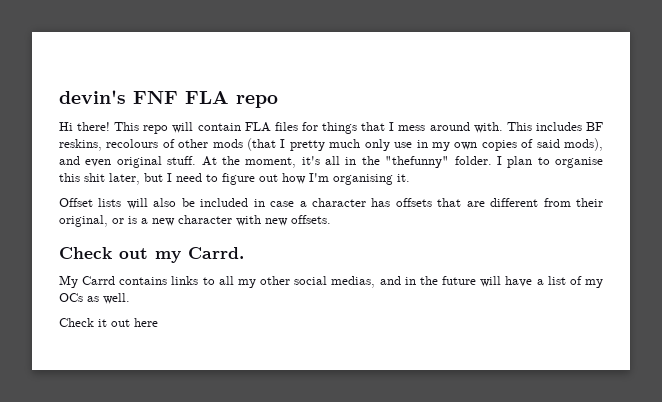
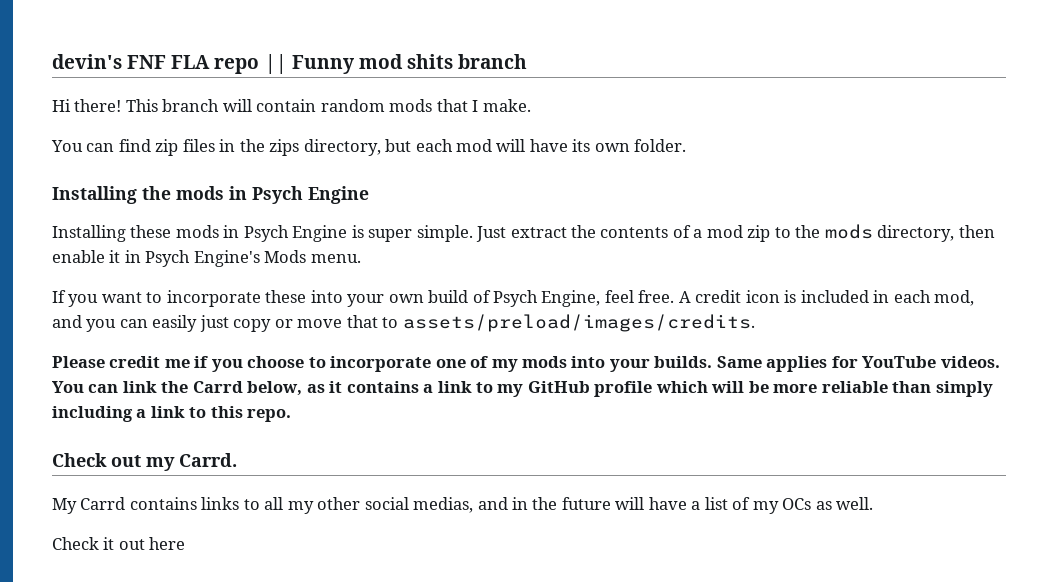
- devin's FNF FLA repo
+ devin's FNF FLA repo || Funny mod shits branch
- This repo will contain FLA files for things that I mess around with. This includes BF reskins, recolours of other mods (that I pretty much only use in my own copies of said mods), and even original stuff. At the moment, it's all in the "thefunny" folder. I plan to organise this shit later, but I need to figure out how I'm organising it.
- Offset lists will also be included in case a character has offsets that are different from their original, or is a new character with new offsets.
+ This branch will contain random mods that I make.
+ You can find zip files in the zips directory, but each mod will have its own folder.
+ Installing the mods in Psych Engine
+ Installing these mods in Psych Engine is super simple. Just extract the contents of a mod zip to the mods directory, then enable it in Psych Engine's Mods menu.
+ If you want to incorporate these into your own build of Psych Engine, feel free. A credit icon is included in each mod, and you can easily just copy or move that to assets/preload/images/credits.
+ Please credit me if you choose to incorporate one of my mods into your builds. Same applies for YouTube videos. You can link the Carrd below, as it contains a link to my GitHub profile which will be more reliable than simply including a link to this repo.

